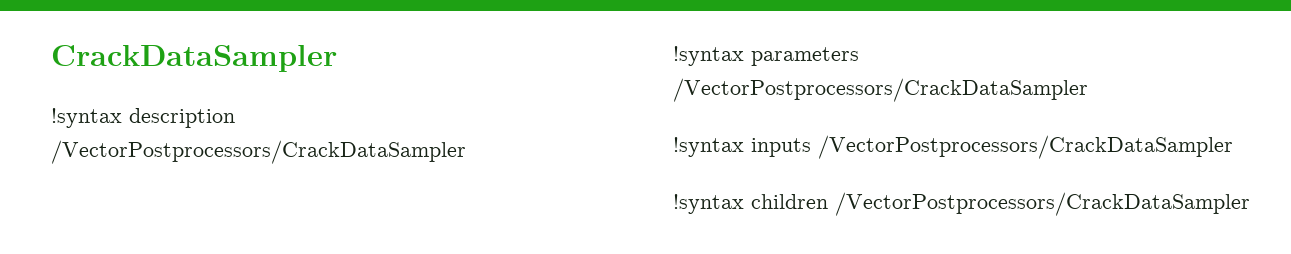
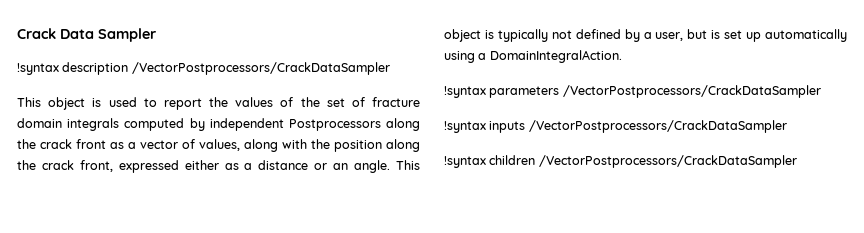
- CrackDataSampler
+ Crack Data Sampler
+ This object is used to report the values of the set of fracture domain integrals computed by independent Postprocessors along the crack front as a vector of values, along with the position along the crack front, expressed either as a distance or an angle. This object is typically not defined by a user, but is set up automatically using a DomainIntegralAction.

